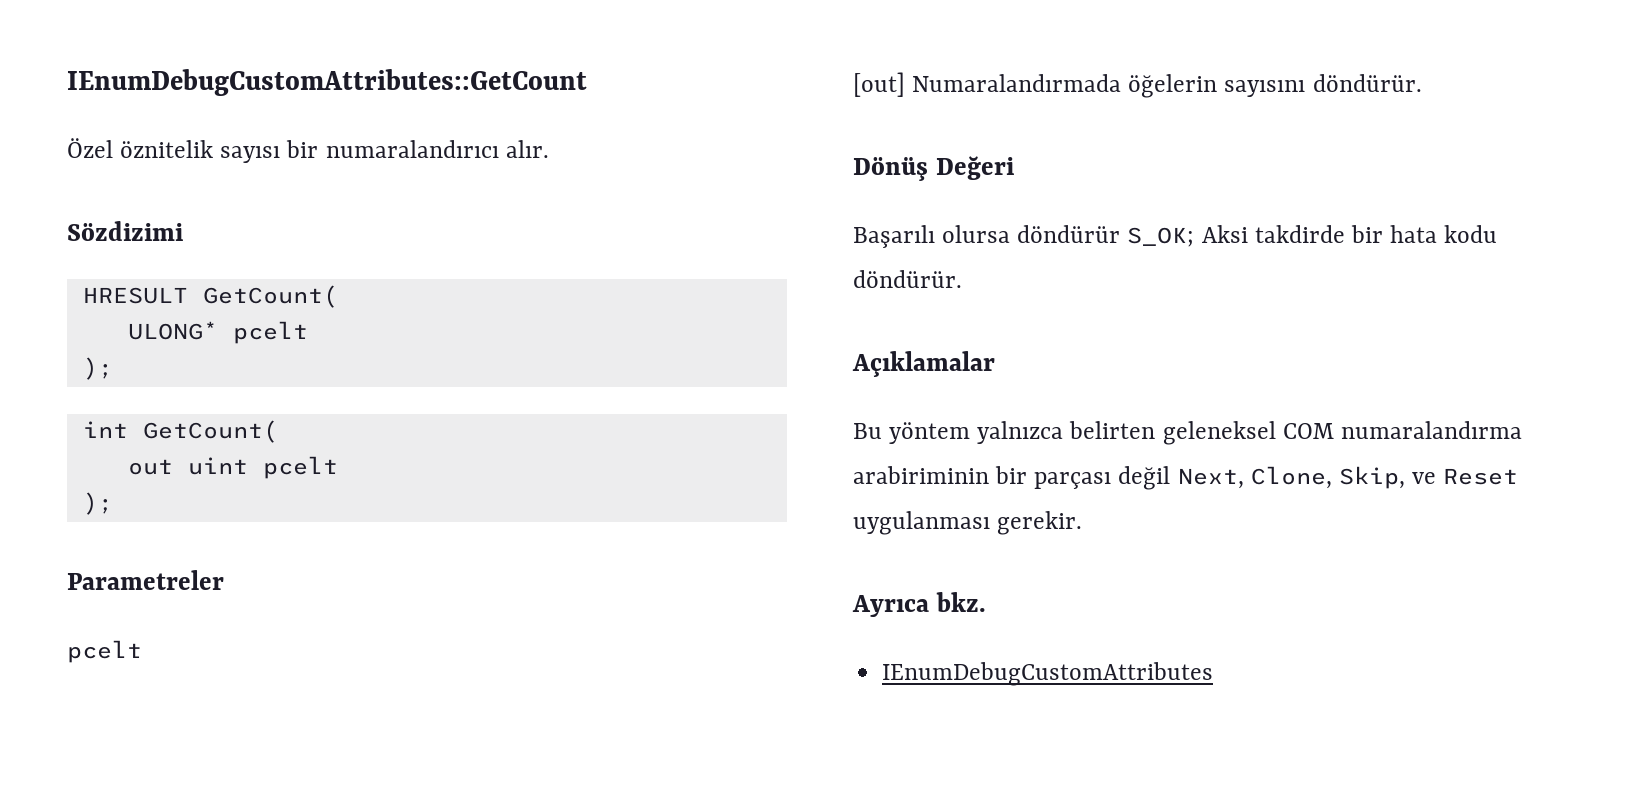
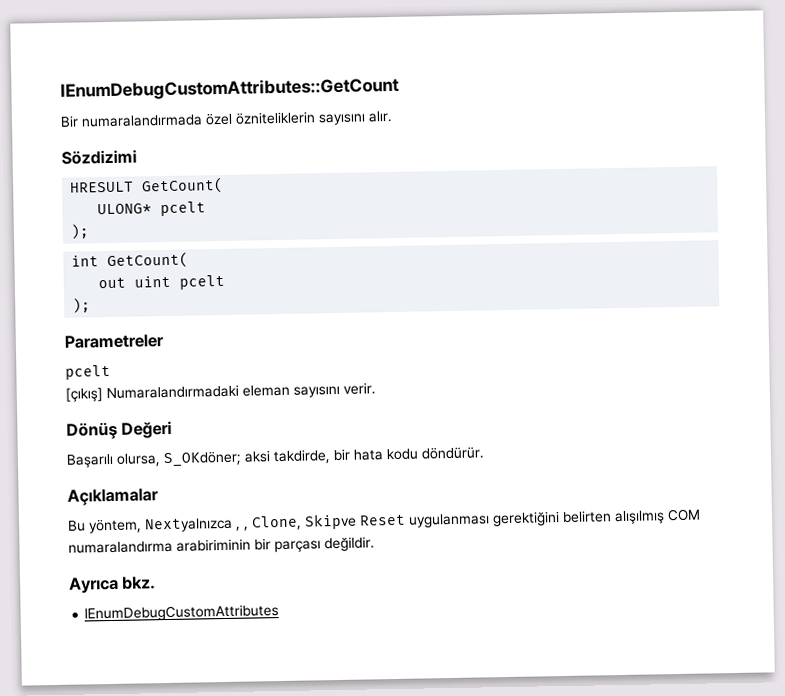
- Özel öznitelik sayısı bir numaralandırıcı alır.
+ Bir numaralandırmada özel özniteliklerin sayısını alır.
- [out] Numaralandırmada öğelerin sayısını döndürür.
+ [çıkış] Numaralandırmadaki eleman sayısını verir.
  Dönüş Değeri
- Başarılı olursa döndürür S_OK; Aksi takdirde bir hata kodu döndürür.
+ Başarılı olursa, S_OKdöner; aksi takdirde, bir hata kodu döndürür.
- Bu yöntem yalnızca belirten geleneksel COM numaralandırma arabiriminin bir parçası değil Next, Clone, Skip, ve Reset uygulanması gerekir.
+ Bu yöntem, Nextyalnızca , , Clone, Skipve Reset uygulanması gerektiğini belirten alışılmış COM numaralandırma arabiriminin bir parçası değildir.

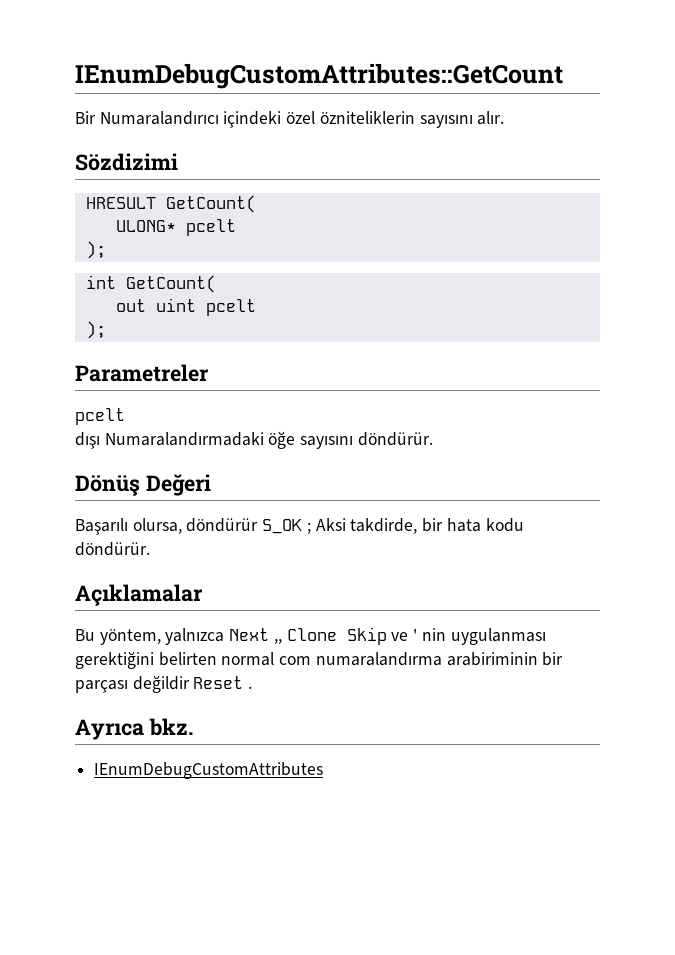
- Bir numaralandırmada özel özniteliklerin sayısını alır.
+ Bir Numaralandırıcı içindeki özel özniteliklerin sayısını alır.
- [çıkış] Numaralandırmadaki eleman sayısını verir.
+ dışı Numaralandırmadaki öğe sayısını döndürür.
- Başarılı olursa, S_OKdöner; aksi takdirde, bir hata kodu döndürür.
+ Başarılı olursa, döndürür S_OK ; Aksi takdirde, bir hata kodu döndürür.
- Bu yöntem, Nextyalnızca , , Clone, Skipve Reset uygulanması gerektiğini belirten alışılmış COM numaralandırma arabiriminin bir parçası değildir.
+ Bu yöntem, yalnızca Next ,, Clone Skip ve ' nin uygulanması gerektiğini belirten normal com numaralandırma arabiriminin bir parçası değildir Reset .

